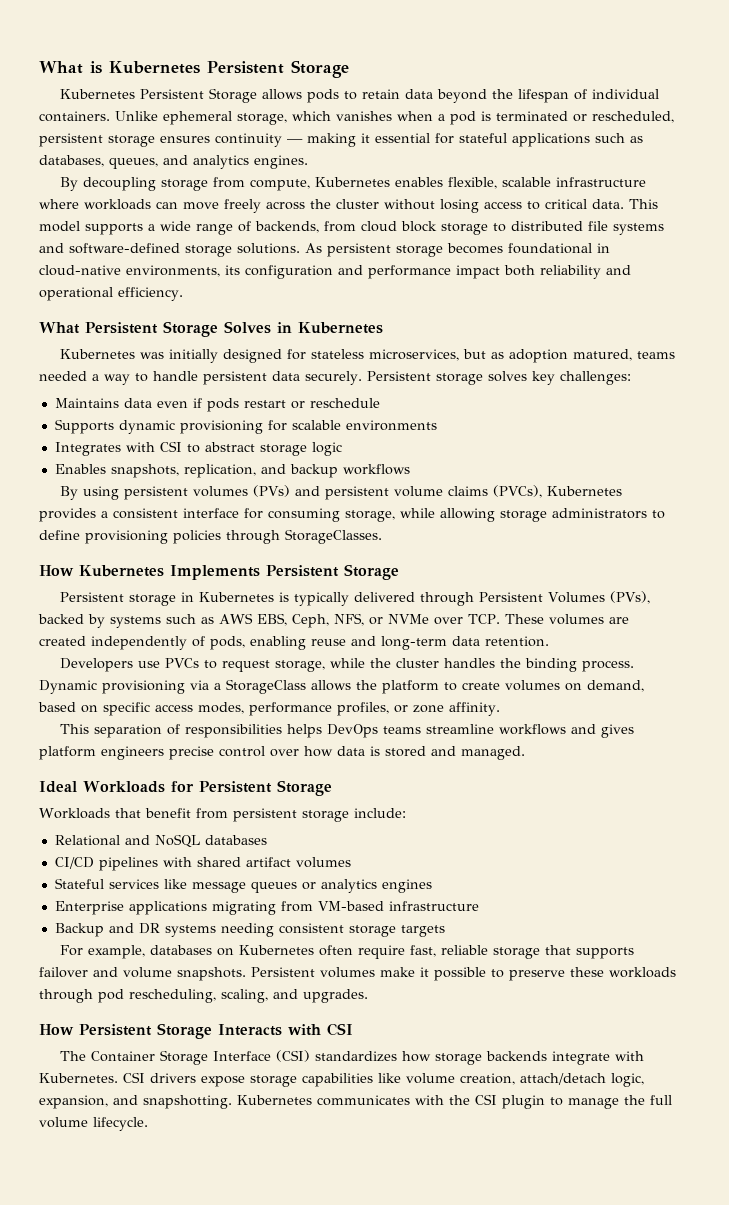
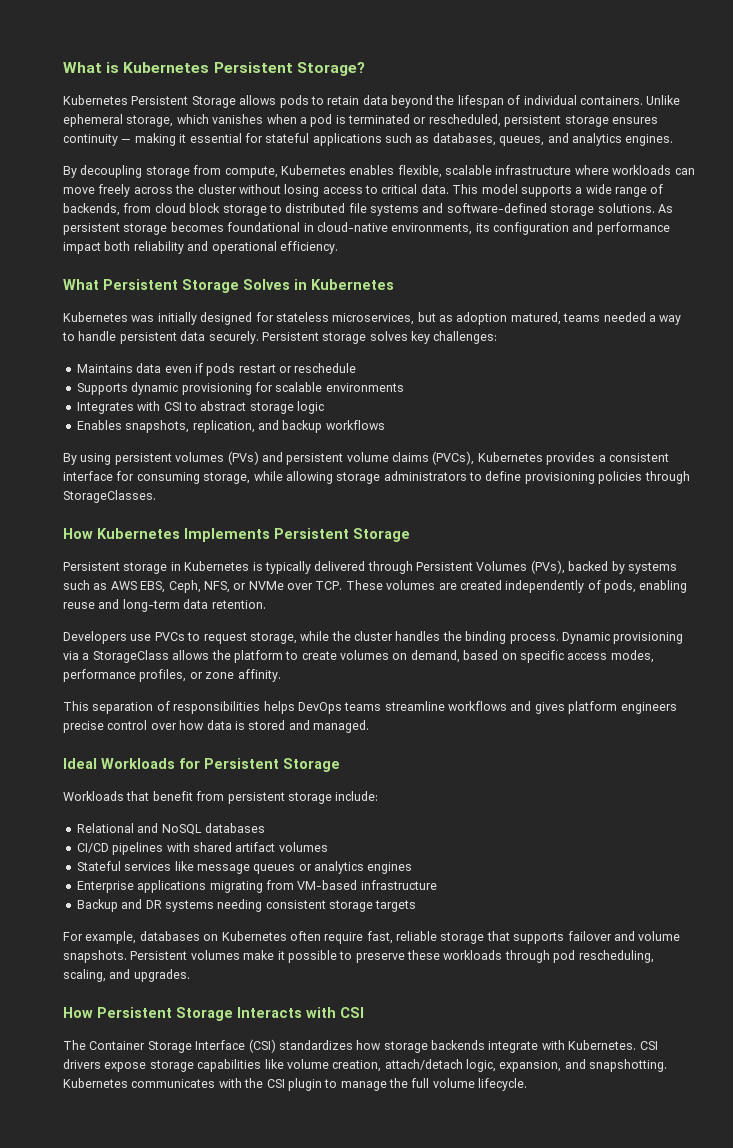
- What is Kubernetes Persistent Storage
+ What is Kubernetes Persistent Storage?

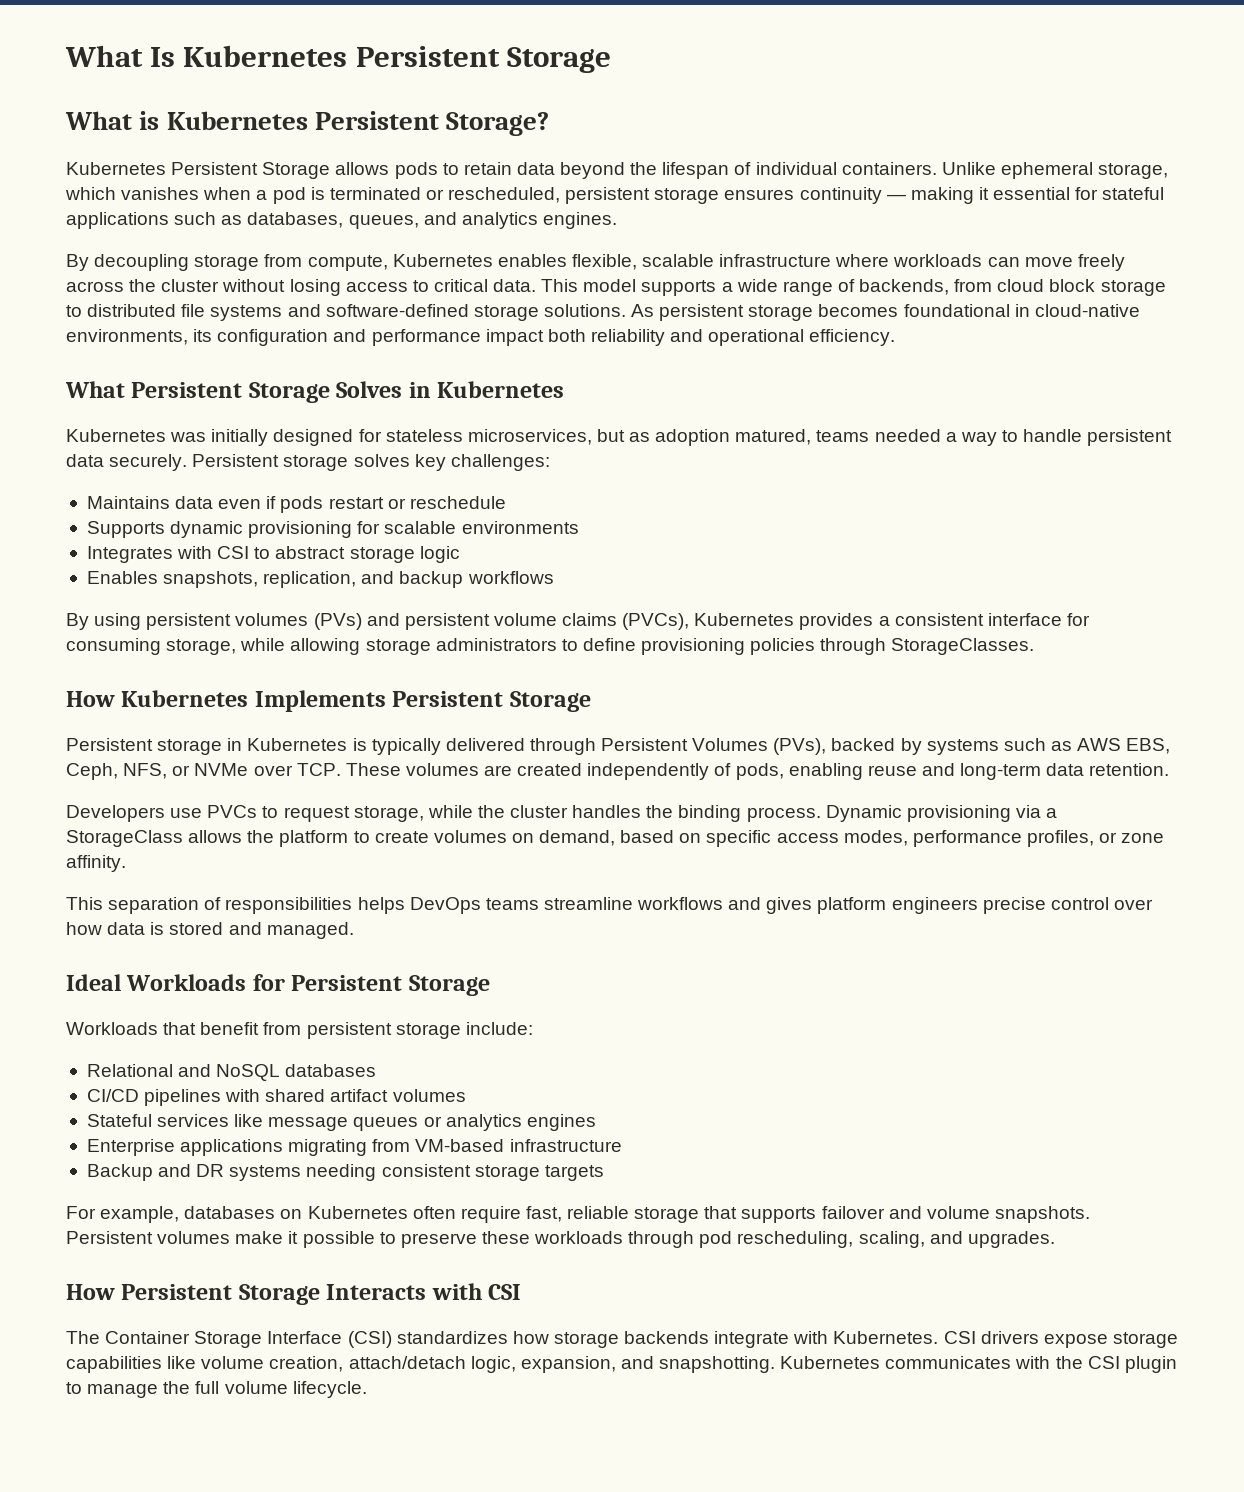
+ What Is Kubernetes Persistent Storage

